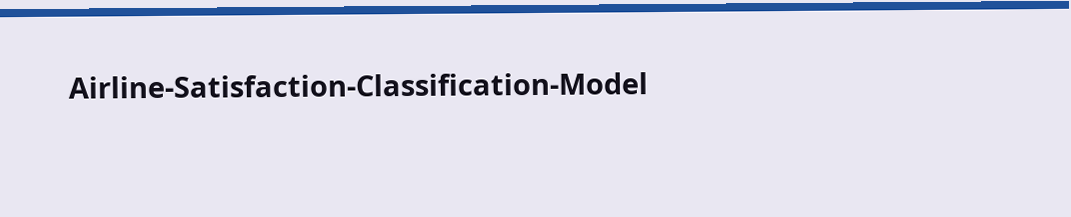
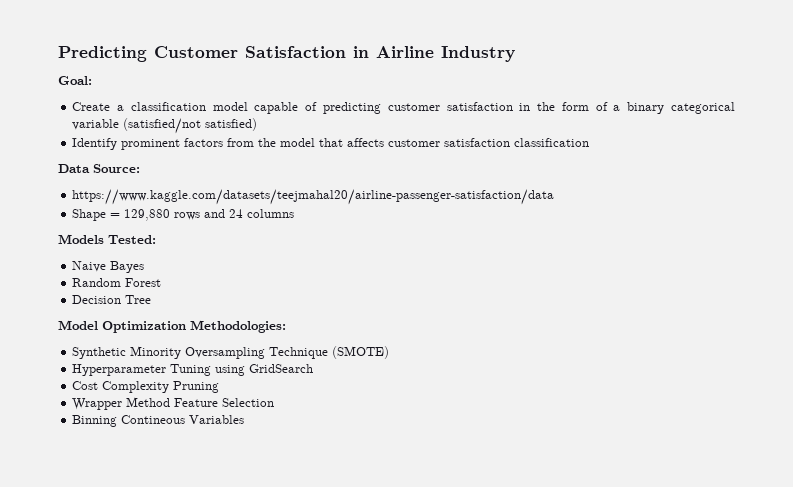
- Airline-Satisfaction-Classification-Model
+ Predicting Customer Satisfaction in Airline Industry
+ Goal:
+ Create a classification model capable of predicting customer satisfaction in the form of a binary categorical variable (satisfied/not satisfied)
+ Identify prominent factors from the model that affects customer satisfaction classification
+ Data Source:
+ https://www.kaggle.com/datasets/teejmahal20/airline-passenger-satisfaction/data
+ Shape = 129,880 rows and 24 columns
+ Models Tested:
+ Naive Bayes
+ Random Forest
+ Decision Tree
+ Model Optimization Methodologies:
+ Synthetic Minority Oversampling Technique (SMOTE)
+ Hyperparameter Tuning using GridSearch
+ Cost Complexity Pruning
+ Wrapper Method Feature Selection
+ Binning Contineous Variables

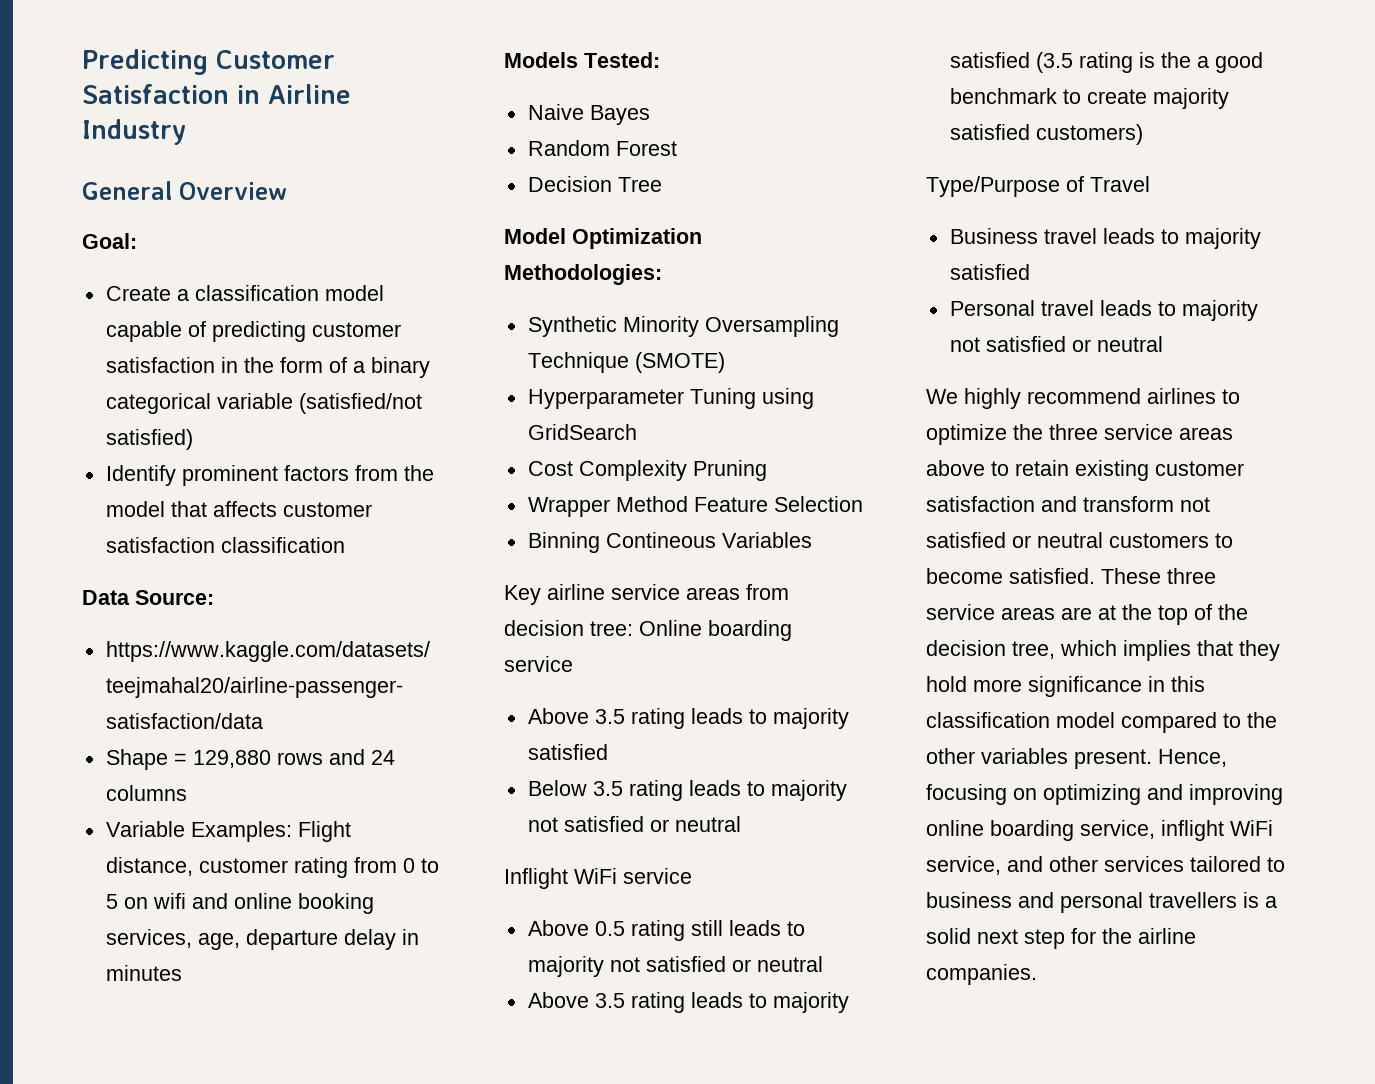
+ General Overview
+ Variable Examples: Flight distance, customer rating from 0 to 5 on wifi and online booking services, age, departure delay in minutes
+ Key airline service areas from decision tree: Online boarding service
+ Above 3.5 rating leads to majority satisfied
+ Below 3.5 rating leads to majority not satisfied or neutral
+ Inflight WiFi service
+ Above 0.5 rating still leads to majority not satisfied or neutral
+ Above 3.5 rating leads to majority satisfied (3.5 rating is the a good benchmark to create majority satisfied customers)
+ Type/Purpose of Travel
+ Business travel leads to majority satisfied
+ Personal travel leads to majority not satisfied or neutral
+ We highly recommend airlines to optimize the three service areas above to retain existing customer satisfaction and transform not satisfied or neutral customers to become satisfied. These three service areas are at the top of the decision tree, which implies that they hold more significance in this classification model compared to the other variables present. Hence, focusing on optimizing and improving online boarding service, inflight WiFi service, and other services tailored to business and personal travellers is a solid next step for the airline companies.

